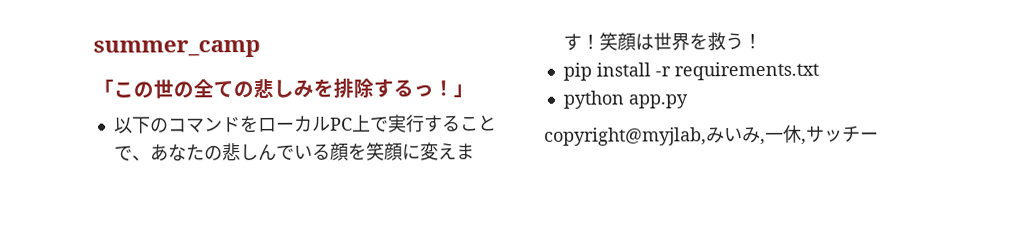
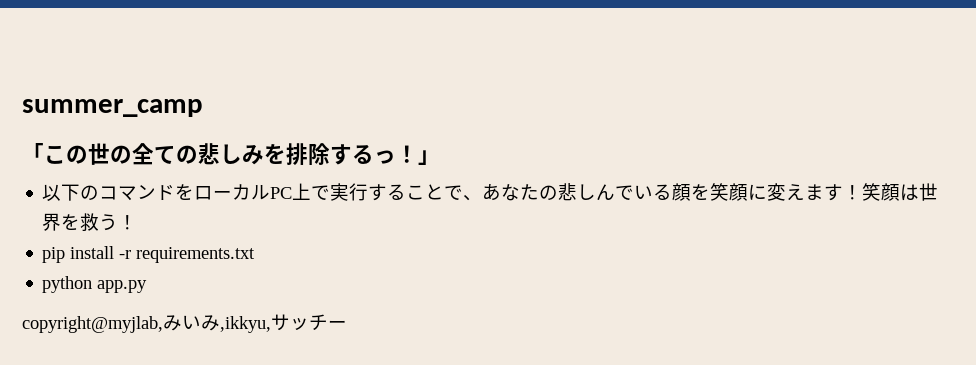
- copyright@myjlab,みいみ,一休,サッチー
+ copyright@myjlab,みいみ,ikkyu,サッチー

